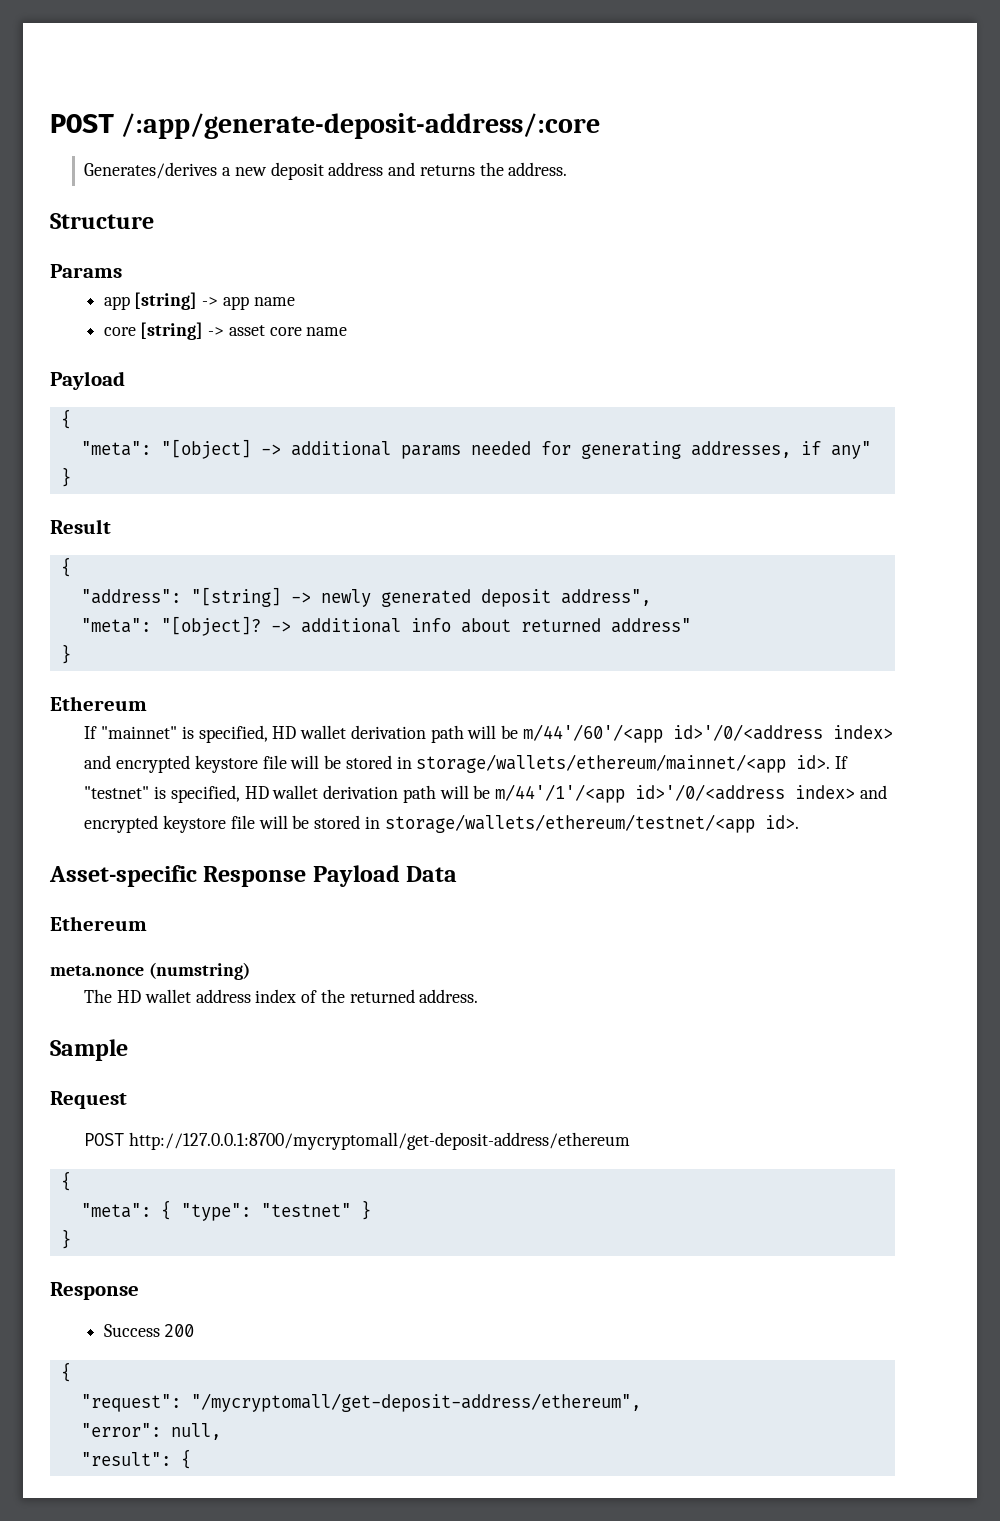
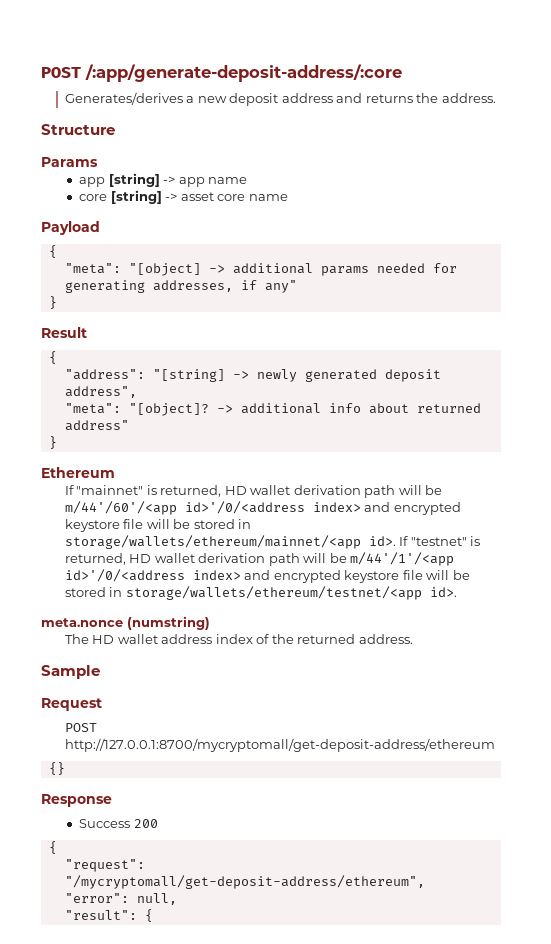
- If "mainnet" is specified, HD wallet derivation path will be m/44'/60'/<app id>'/0/<address index> and encrypted keystore file will be stored in storage/wallets/ethereum/mainnet/<app id>.
+ If "mainnet" is returned, HD wallet derivation path will be m/44'/60'/<app id>'/0/<address index> and encrypted keystore file will be stored in storage/wallets/ethereum/mainnet/<app id>.
- If "testnet" is specified, HD wallet derivation path will be m/44'/1'/<app id>'/0/<address index> and encrypted keystore file will be stored in storage/wallets/ethereum/testnet/<app id>.
+ If "testnet" is returned, HD wallet derivation path will be m/44'/1'/<app id>'/0/<address index> and encrypted keystore file will be stored in storage/wallets/ethereum/testnet/<app id>.
- Asset-specific Response Payload Data
- Ethereum
  POST http://127.0.0.1:8700/mycryptomall/get-deposit-address/ethereum
- {
- "meta": { "type": "testnet" }
- }
+ {}

